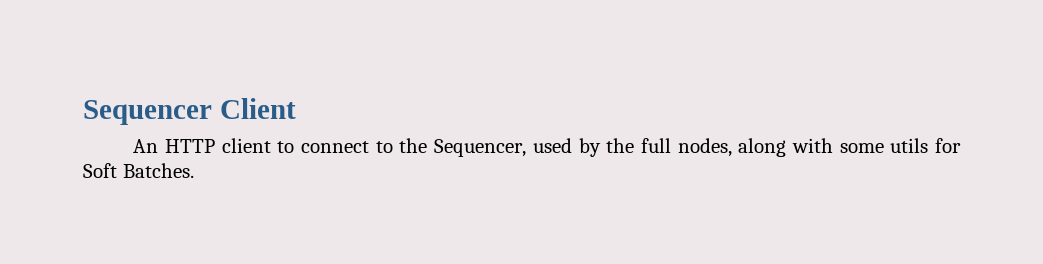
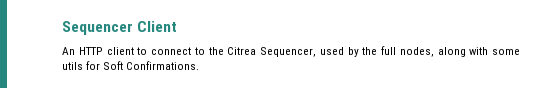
- An HTTP client to connect to the Sequencer, used by the full nodes, along with some utils for Soft Batches.
+ An HTTP client to connect to the Citrea Sequencer, used by the full nodes, along with some utils for Soft Confirmations.

